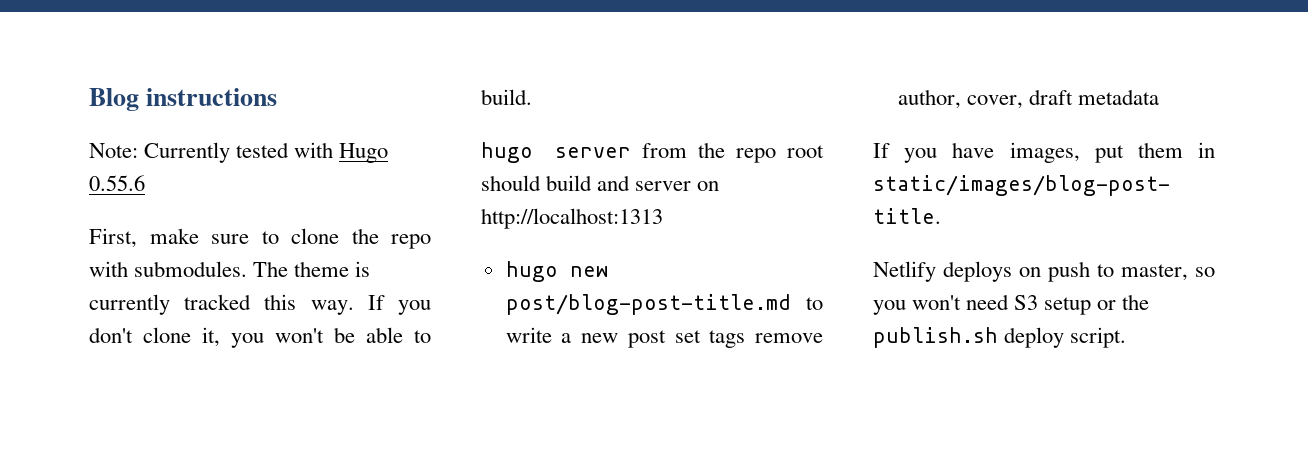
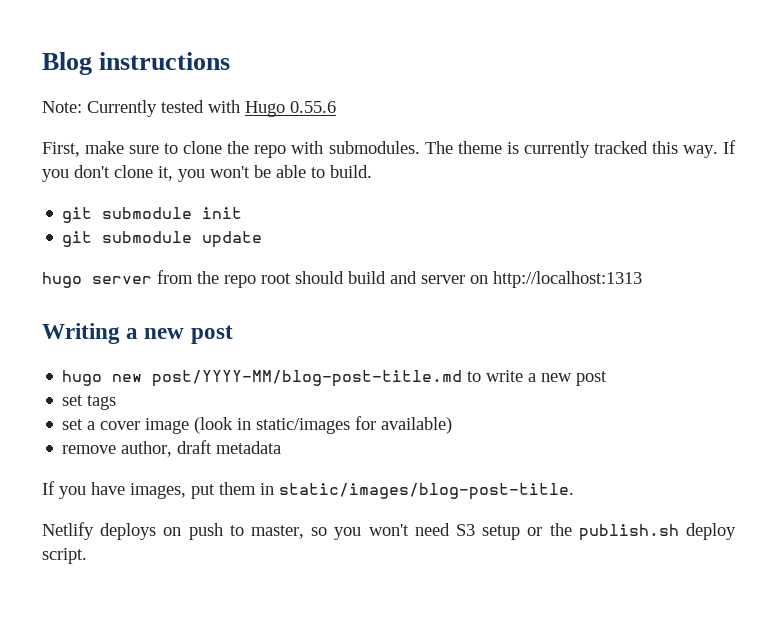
+ git submodule init
+ git submodule update
+ Writing a new post
- hugo new post/blog-post-title.md to write a new post set tags remove author, cover, draft metadata
+ hugo new post/YYYY-MM/blog-post-title.md to write a new post
+ set tags
+ set a cover image (look in static/images for available)
+ remove author, draft metadata

